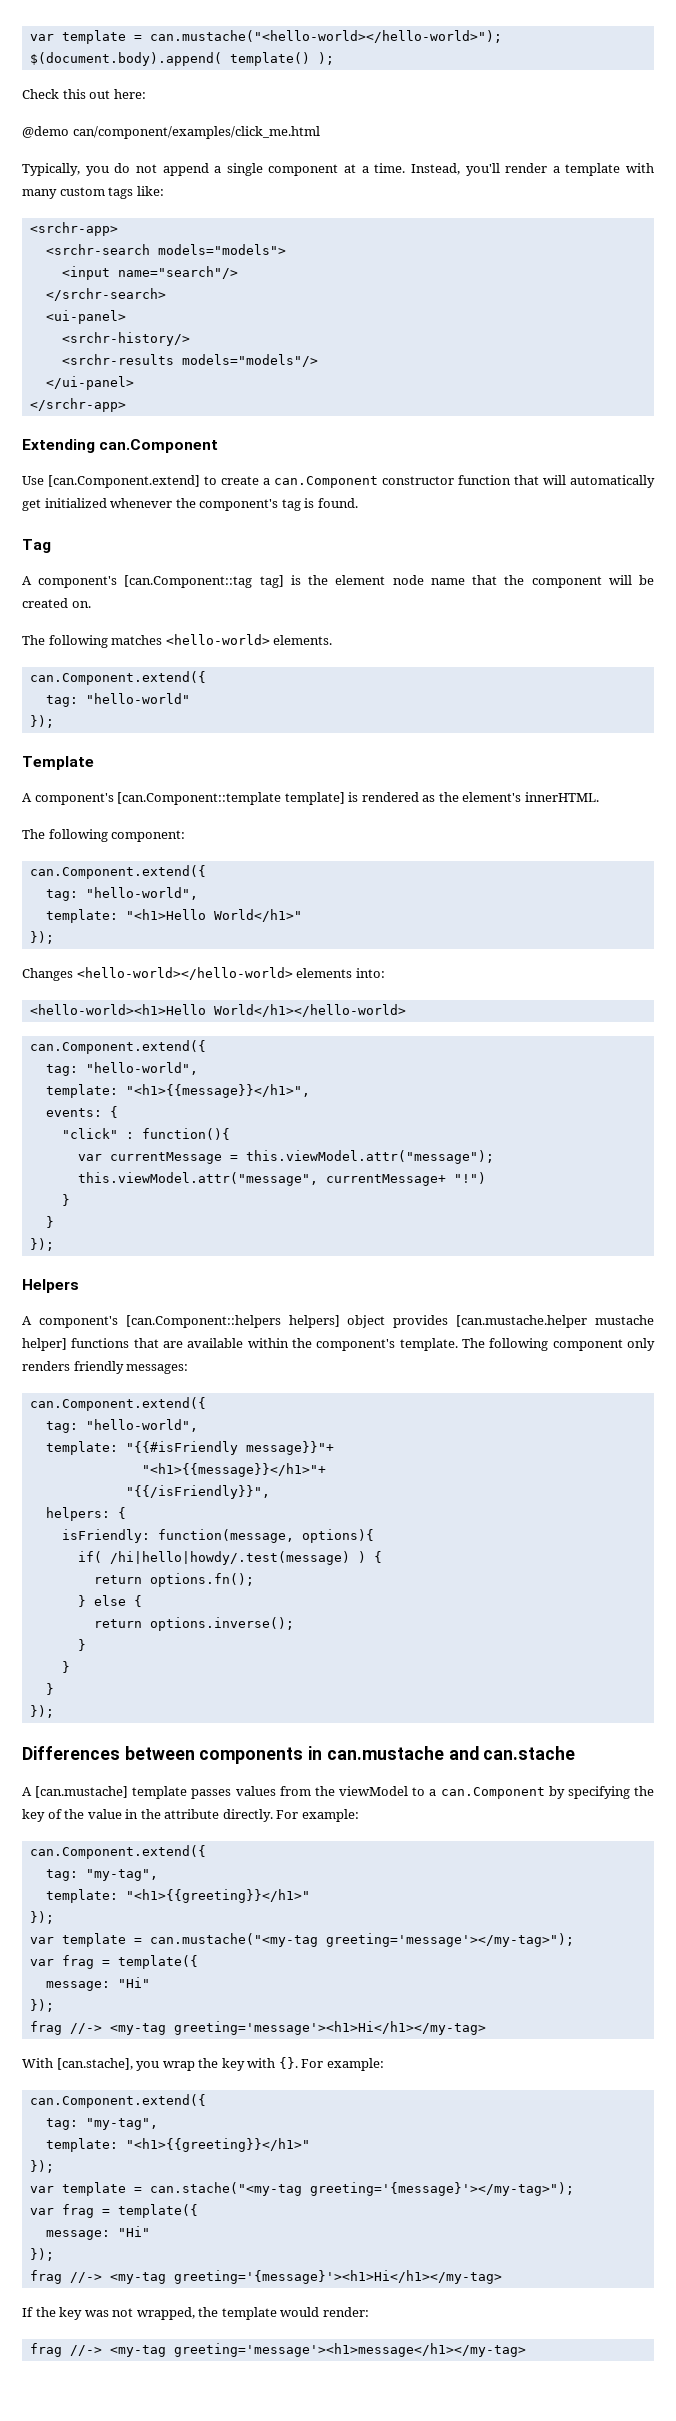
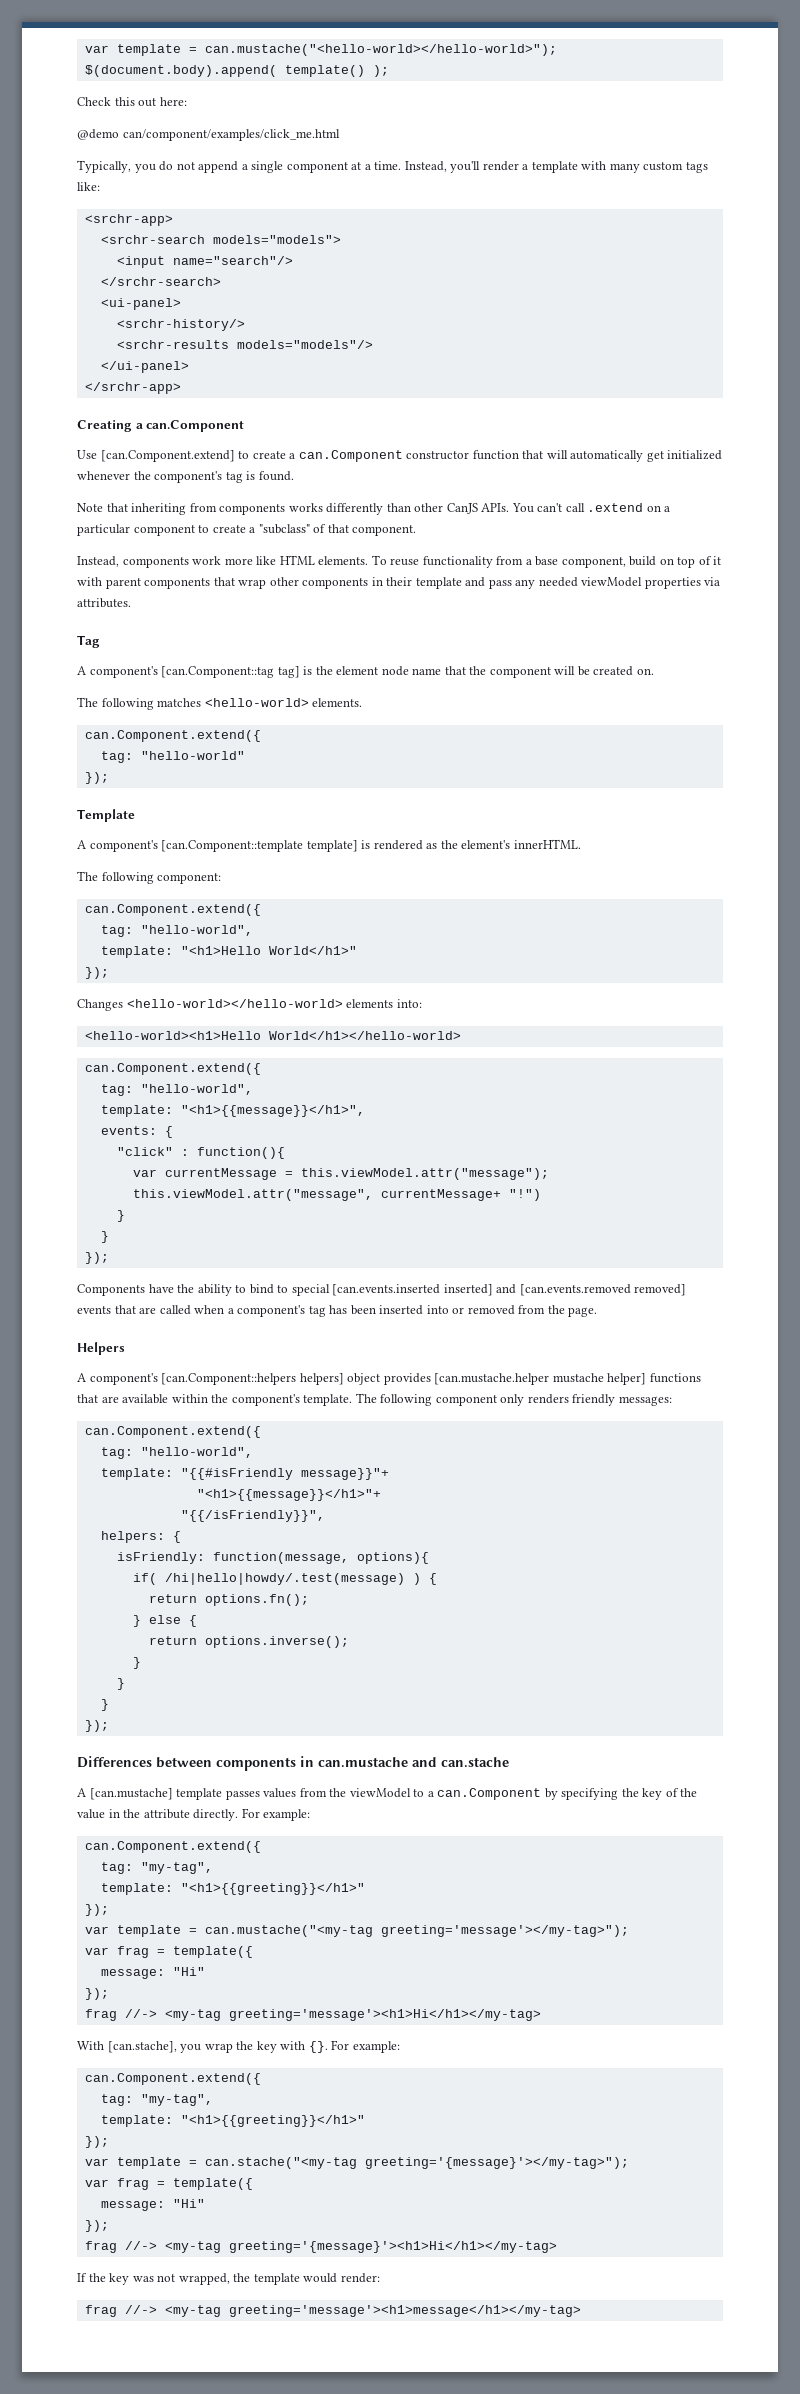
- Extending can.Component
+ Creating a can.Component
+ Note that inheriting from components works differently than other CanJS APIs. You can't call .extend on a particular component to create a "subclass" of that component.
+ Instead, components work more like HTML elements. To reuse functionality from a base component, build on top of it with parent components that wrap other components in their template and pass any needed viewModel properties via attributes.
+ Components have the ability to bind to special [can.events.inserted inserted] and [can.events.removed removed] events that are called when a component's tag has been inserted into or removed from the page.

